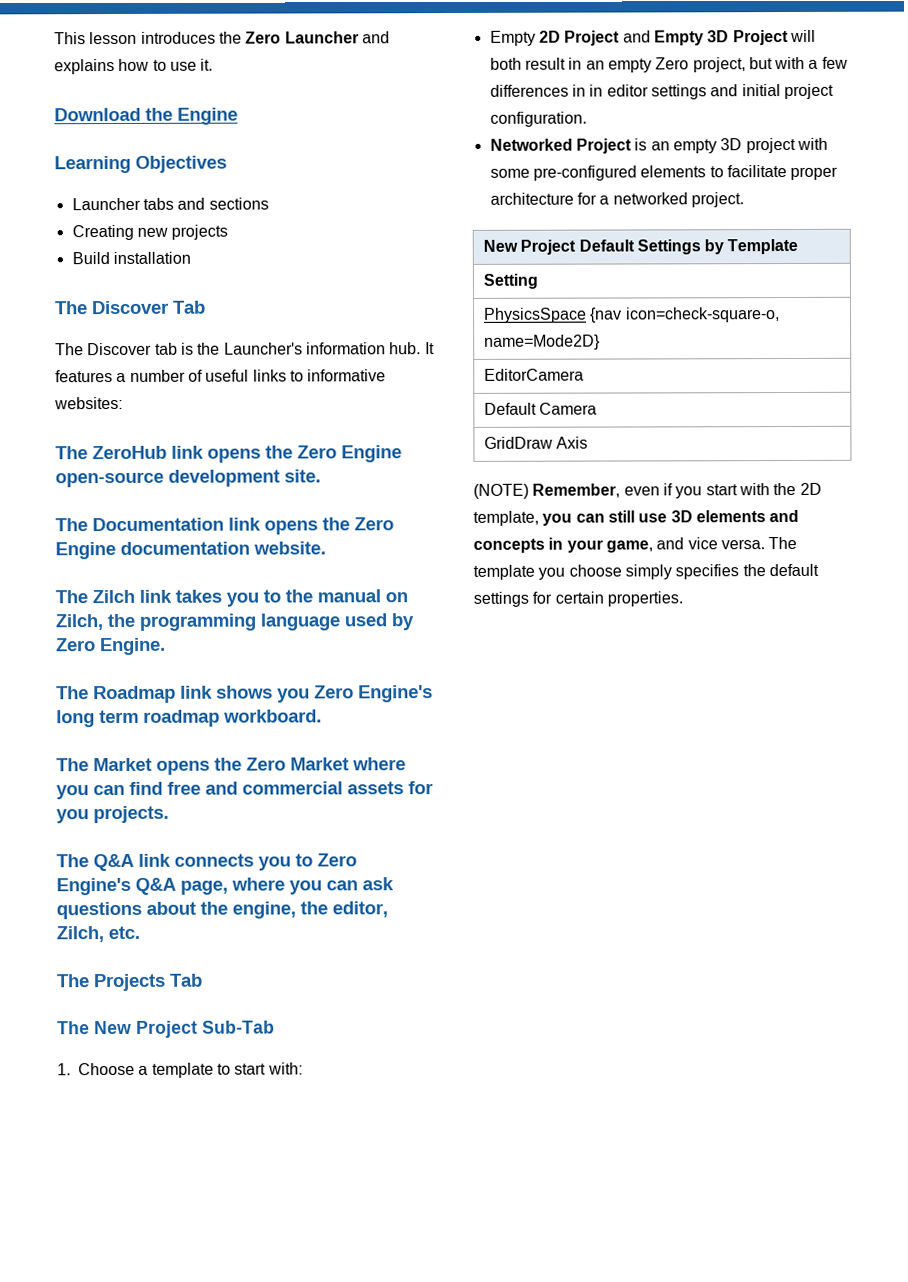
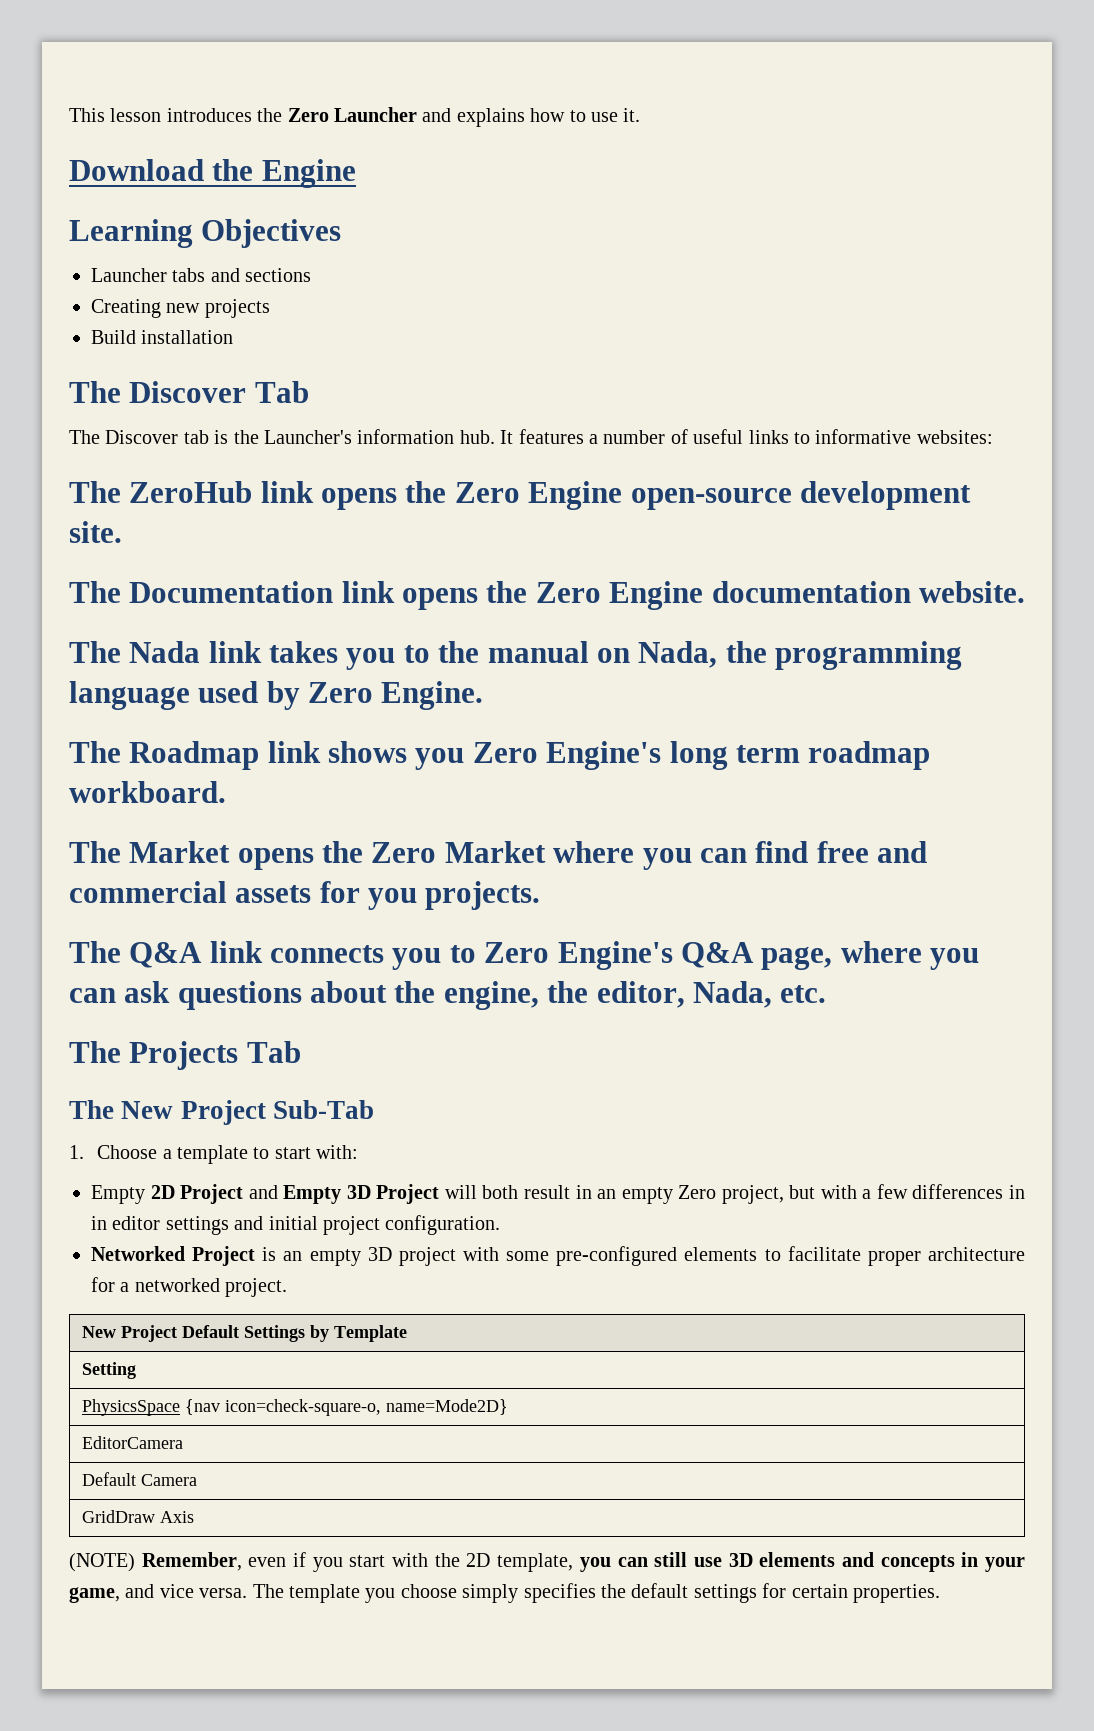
- The Zilch link takes you to the manual on Zilch, the programming language used by Zero Engine.
+ The Nada link takes you to the manual on Nada, the programming language used by Zero Engine.
- The Q&A link connects you to Zero Engine's Q&A page, where you can ask questions about the engine, the editor, Zilch, etc.
+ The Q&A link connects you to Zero Engine's Q&A page, where you can ask questions about the engine, the editor, Nada, etc.

